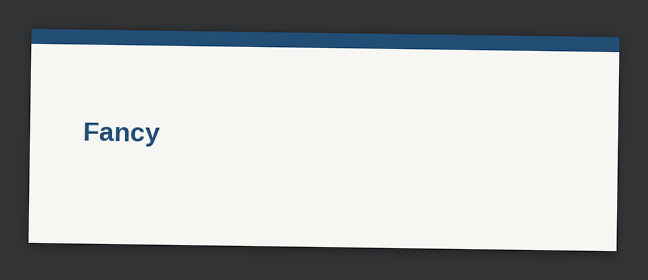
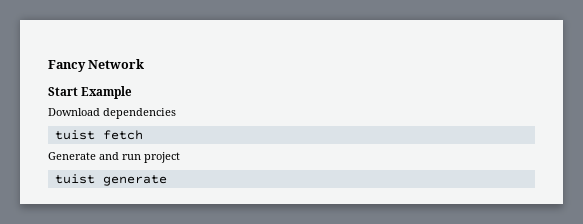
- Fancy
+ Fancy Network
+ Start Example
+ Download dependencies
+ tuist fetch
+ Generate and run project
+ tuist generate

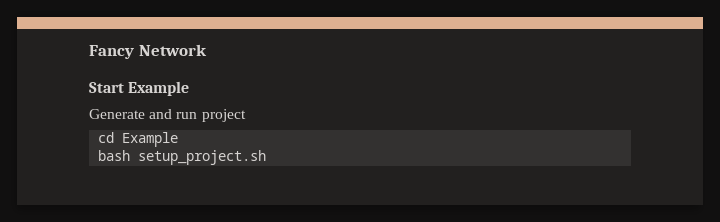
- Download dependencies
- tuist fetch
- tuist generate
+ cd Example
+ bash setup_project.sh

